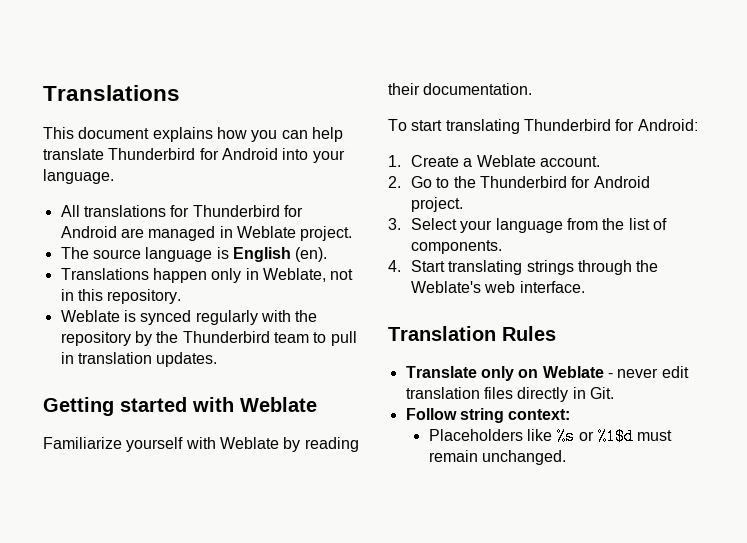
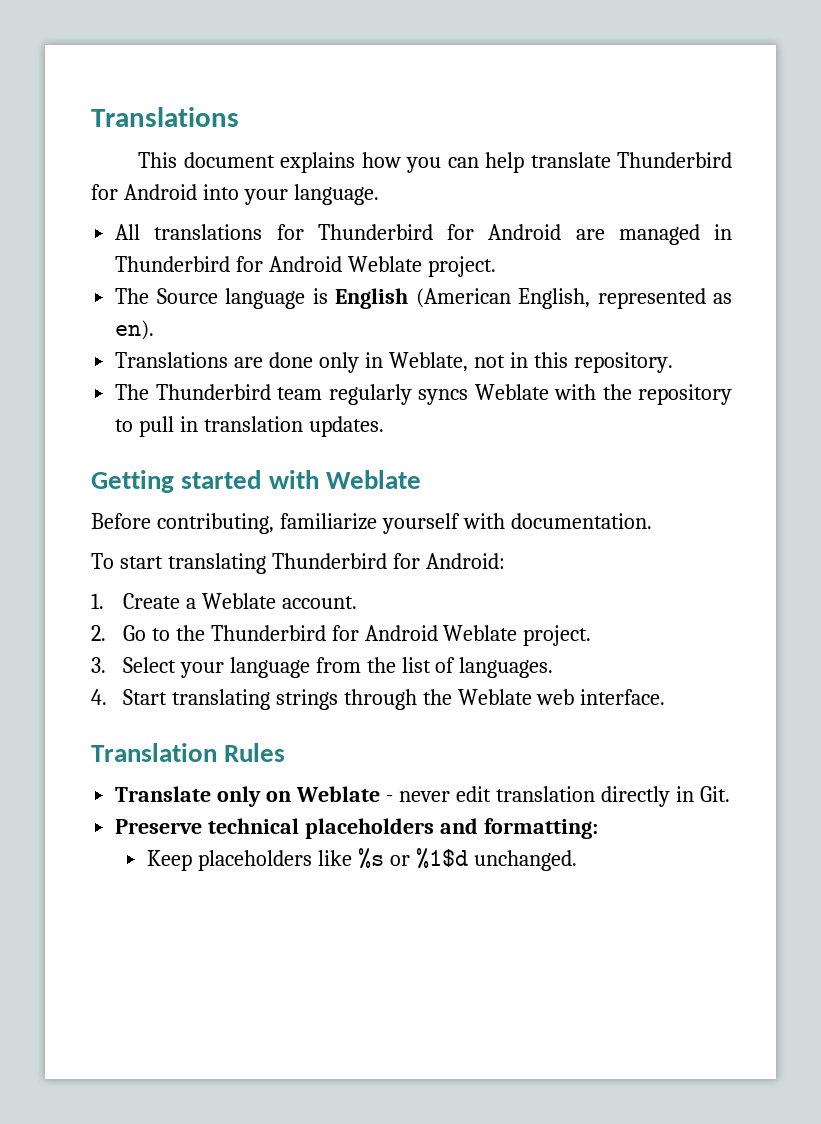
- All translations for Thunderbird for Android are managed in Weblate project.
+ All translations for Thunderbird for Android are managed in Thunderbird for Android Weblate project.
- The source language is English (en).
- Translations happen only in Weblate, not in this repository.
+ The Source language is English (American English, represented as en).
+ Translations are done only in Weblate, not in this repository.
- Weblate is synced regularly with the repository by the Thunderbird team to pull in translation updates.
+ The Thunderbird team regularly syncs Weblate with the repository to pull in translation updates.
- Familiarize yourself with Weblate by reading their documentation.
+ Before contributing, familiarize yourself with documentation.
- 2. Go to the Thunderbird for Android project.
+ 2. Go to the Thunderbird for Android Weblate project.
- 3. Select your language from the list of components.
+ 3. Select your language from the list of languages.
- 4. Start translating strings through the Weblate's web interface.
+ 4. Start translating strings through the Weblate web interface.
- Translate only on Weblate - never edit translation files directly in Git.
+ Translate only on Weblate - never edit translation directly in Git.
- Follow string context:
- Placeholders like %s or %1$d must remain unchanged.
+ Preserve technical placeholders and formatting:
+ Keep placeholders like %s or %1$d unchanged.

